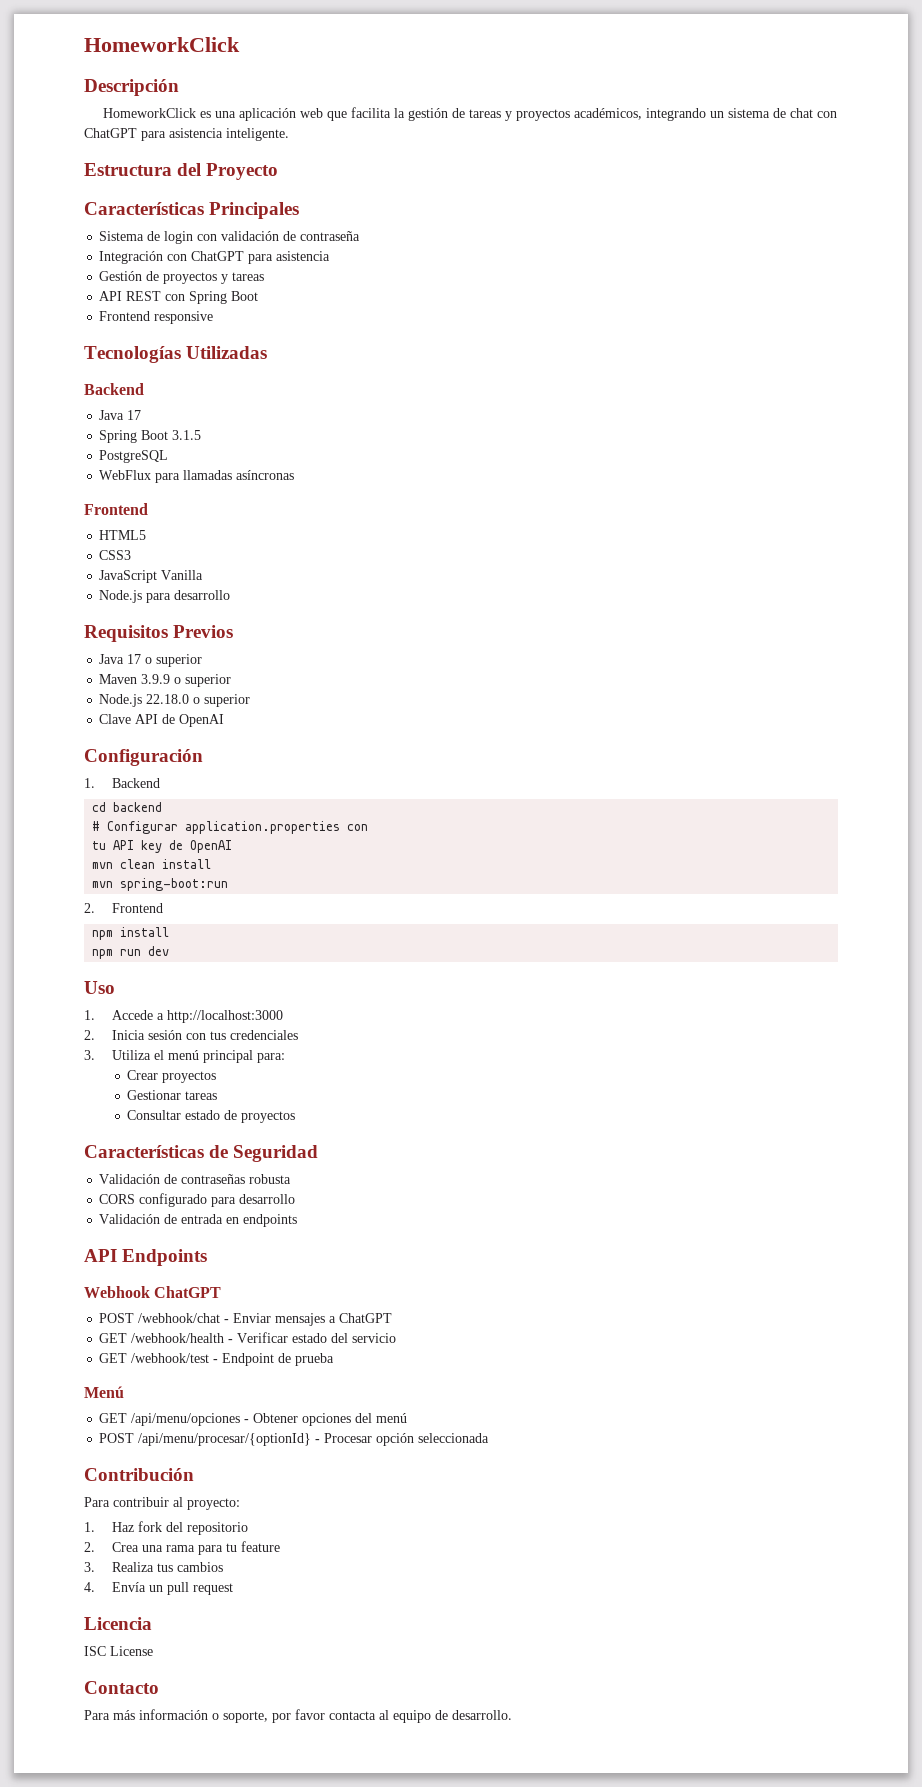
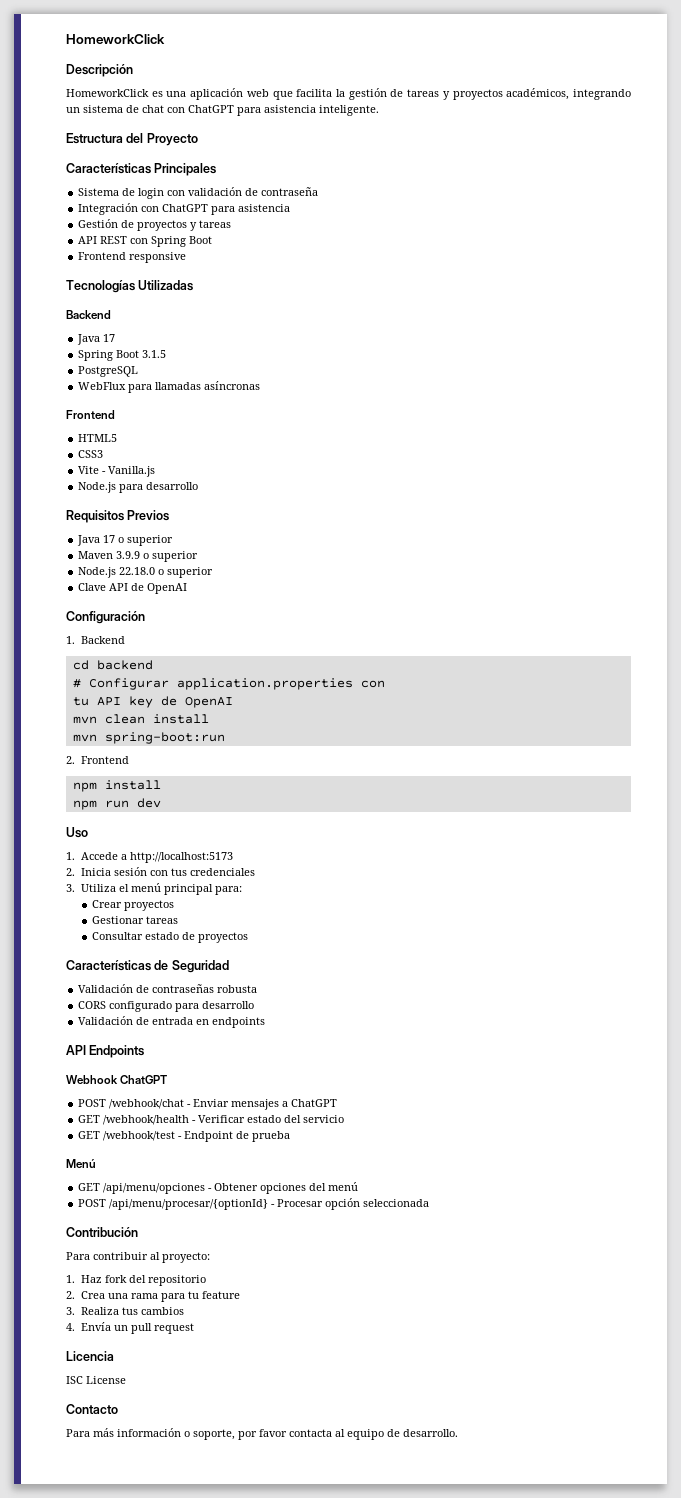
- JavaScript Vanilla
+ Vite - Vanilla.js
- 1. Accede a http://localhost:3000
+ 1. Accede a http://localhost:5173

